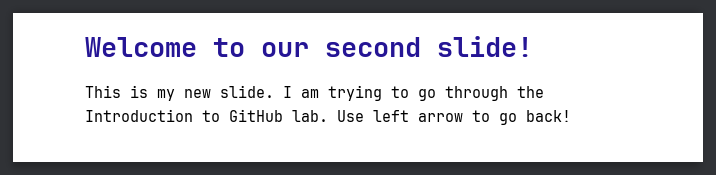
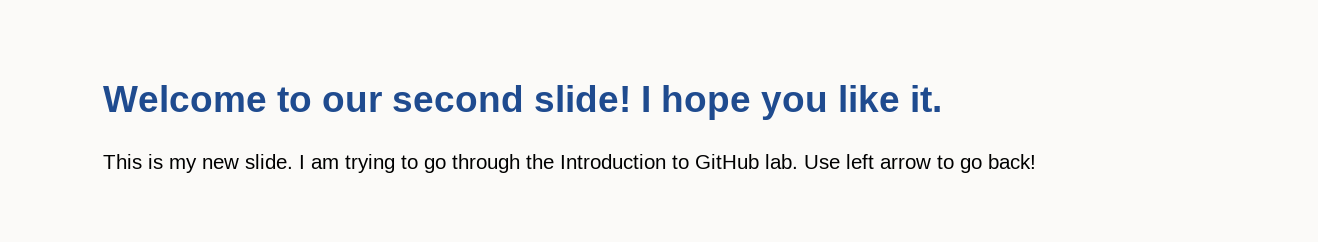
+ I hope you like it.

